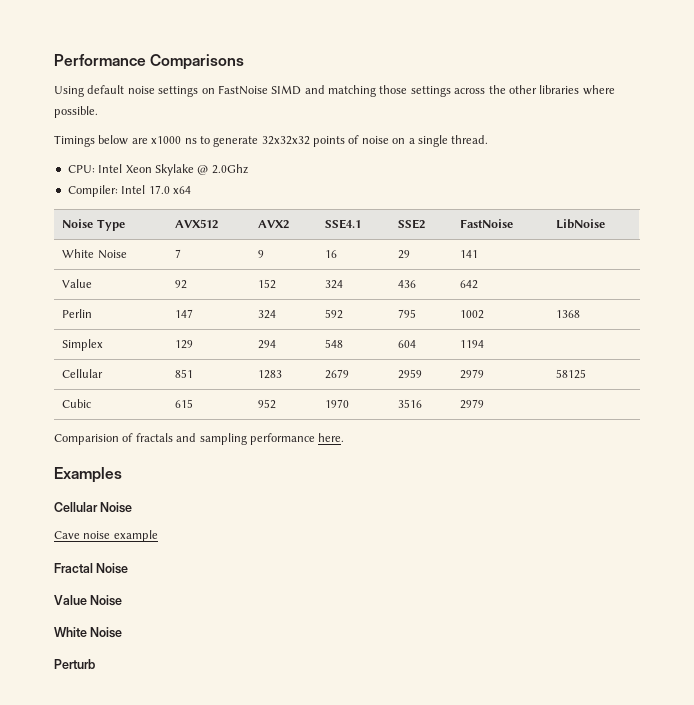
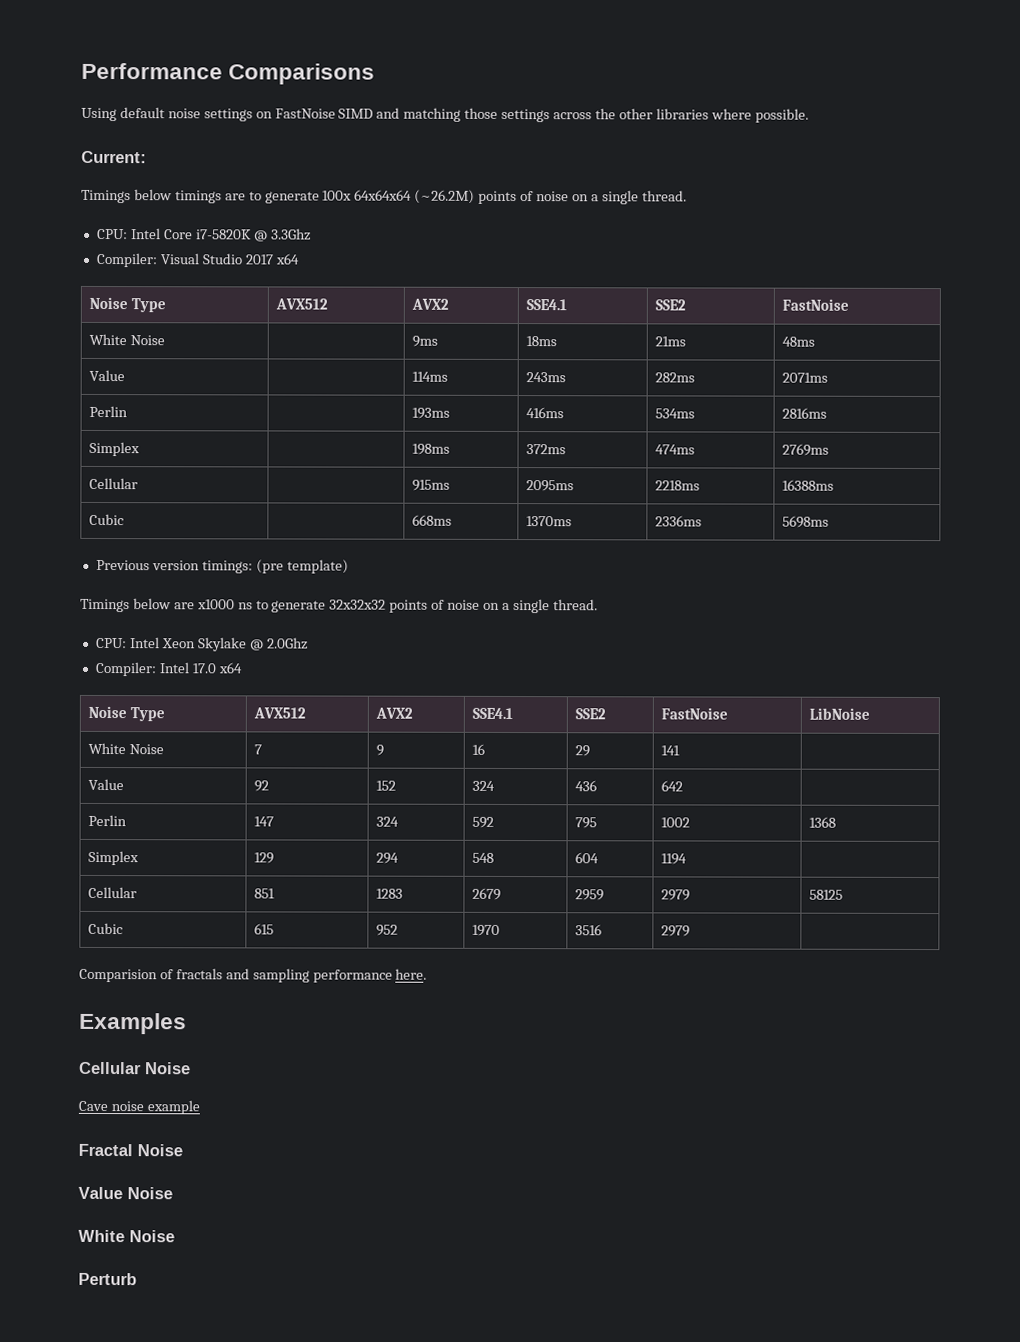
+ Current:
+ Timings below timings are to generate 100x 64x64x64 (~26.2M) points of noise on a single thread.
+ CPU: Intel Core i7-5820K @ 3.3Ghz
+ Compiler: Visual Studio 2017 x64
+ Noise Type | AVX512 | AVX2 | SSE4.1 | SSE2 | FastNoise
+ White Noise | | 9ms | 18ms | 21ms | 48ms
+ Value | | 114ms | 243ms | 282ms | 2071ms
+ Perlin | | 193ms | 416ms | 534ms | 2816ms
+ Simplex | | 198ms | 372ms | 474ms | 2769ms
+ Cellular | | 915ms | 2095ms | 2218ms | 16388ms
+ Cubic | | 668ms | 1370ms | 2336ms | 5698ms
+ Previous version timings: (pre template)

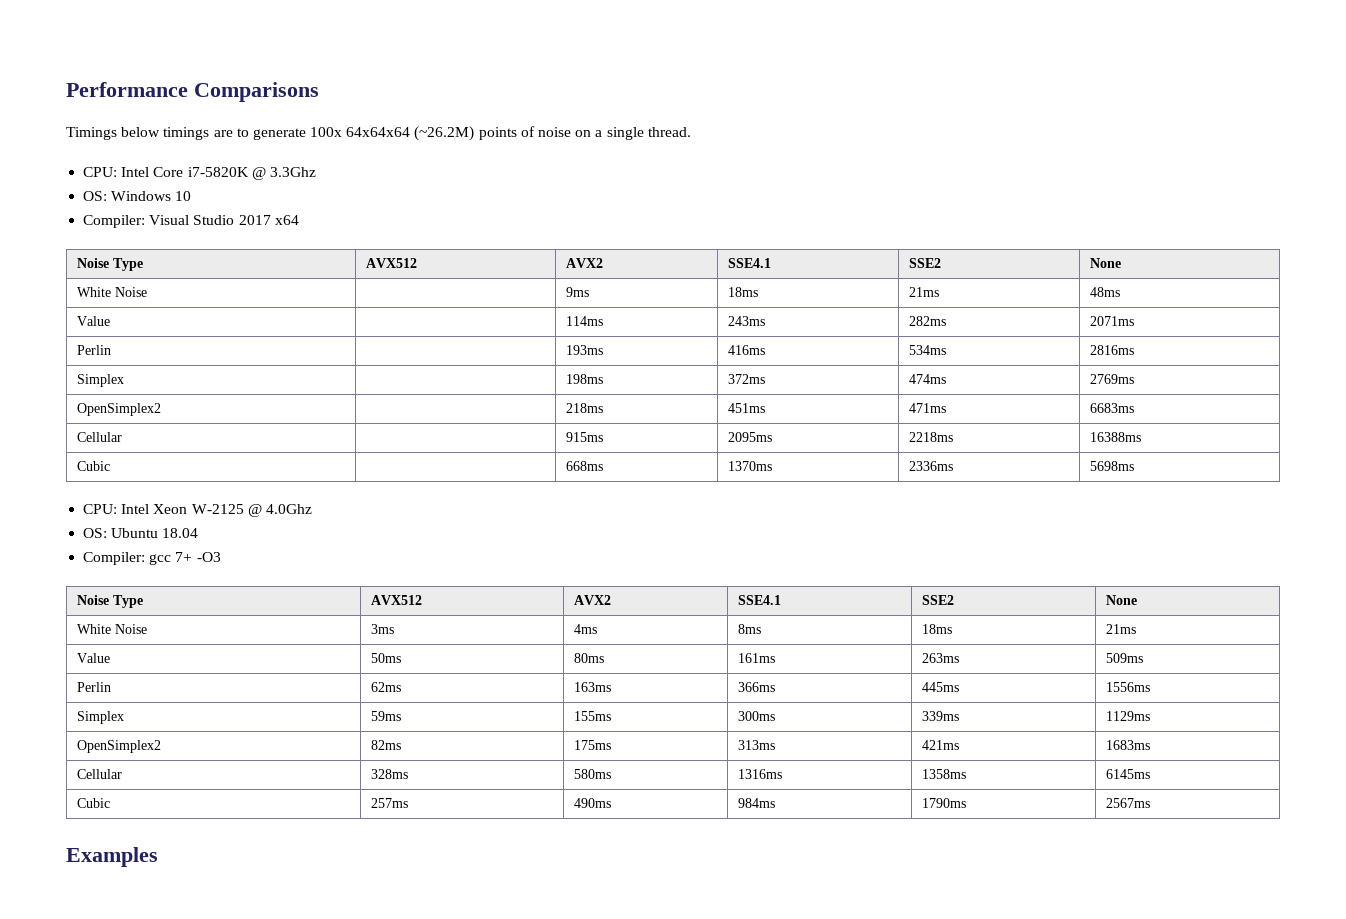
- Using default noise settings on FastNoise SIMD and matching those settings across the other libraries where possible.
- Current:
+ OS: Windows 10
  Compiler: Visual Studio 2017 x64
- Noise Type | AVX512 | AVX2 | SSE4.1 | SSE2 | FastNoise
+ Noise Type | AVX512 | AVX2 | SSE4.1 | SSE2 | None
+ OpenSimplex2 | | 218ms | 451ms | 471ms | 6683ms
- Previous version timings: (pre template)
- Timings below are x1000 ns to generate 32x32x32 points of noise on a single thread.
- CPU: Intel Xeon Skylake @ 2.0Ghz
- Compiler: Intel 17.0 x64
- Noise Type | AVX512 | AVX2 | SSE4.1 | SSE2 | FastNoise | LibNoise
- White Noise | 7 | 9 | 16 | 29 | 141 |
- Value | 92 | 152 | 324 | 436 | 642 |
- Perlin | 147 | 324 | 592 | 795 | 1002 | 1368
- Simplex | 129 | 294 | 548 | 604 | 1194 |
- Cellular | 851 | 1283 | 2679 | 2959 | 2979 | 58125
- Cubic | 615 | 952 | 1970 | 3516 | 2979 |
- Comparision of fractals and sampling performance here.
+ CPU: Intel Xeon W-2125 @ 4.0Ghz
+ OS: Ubuntu 18.04
+ Compiler: gcc 7+ -O3
+ Noise Type | AVX512 | AVX2 | SSE4.1 | SSE2 | None
+ White Noise | 3ms | 4ms | 8ms | 18ms | 21ms
+ Value | 50ms | 80ms | 161ms | 263ms | 509ms
+ Perlin | 62ms | 163ms | 366ms | 445ms | 1556ms
+ Simplex | 59ms | 155ms | 300ms | 339ms | 1129ms
+ OpenSimplex2 | 82ms | 175ms | 313ms | 421ms | 1683ms
+ Cellular | 328ms | 580ms | 1316ms | 1358ms | 6145ms
+ Cubic | 257ms | 490ms | 984ms | 1790ms | 2567ms
  Examples
- Cellular Noise
- Cave noise example
- Fractal Noise
- Value Noise
- White Noise
- Perturb

